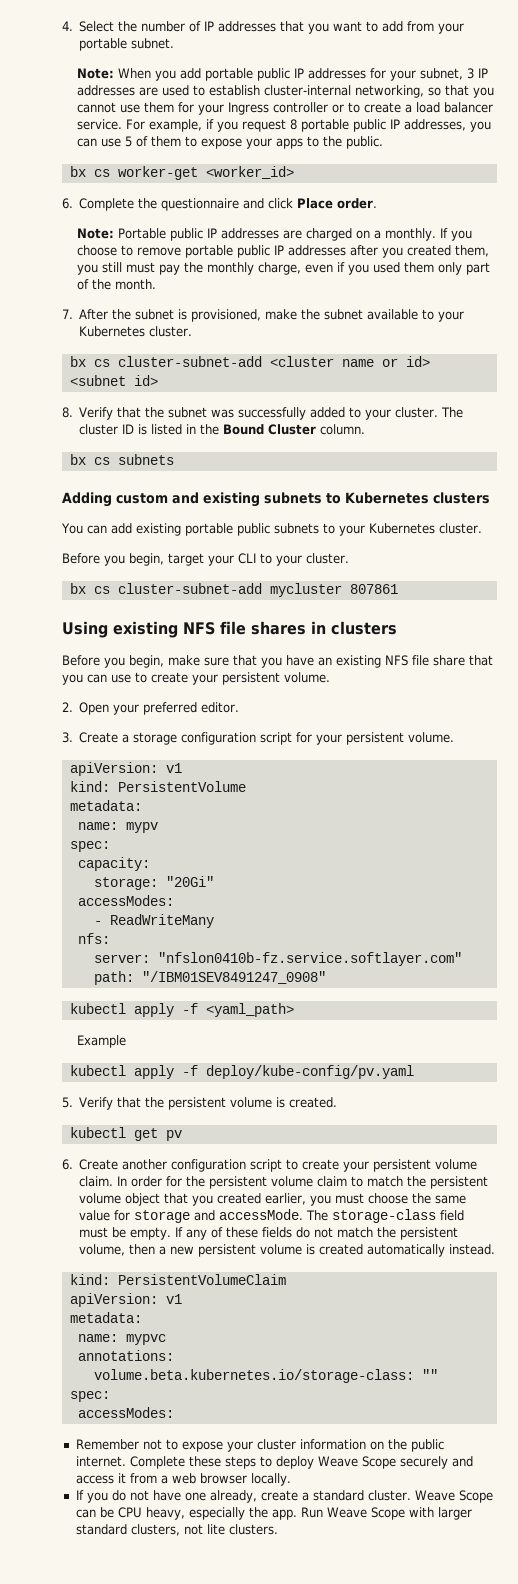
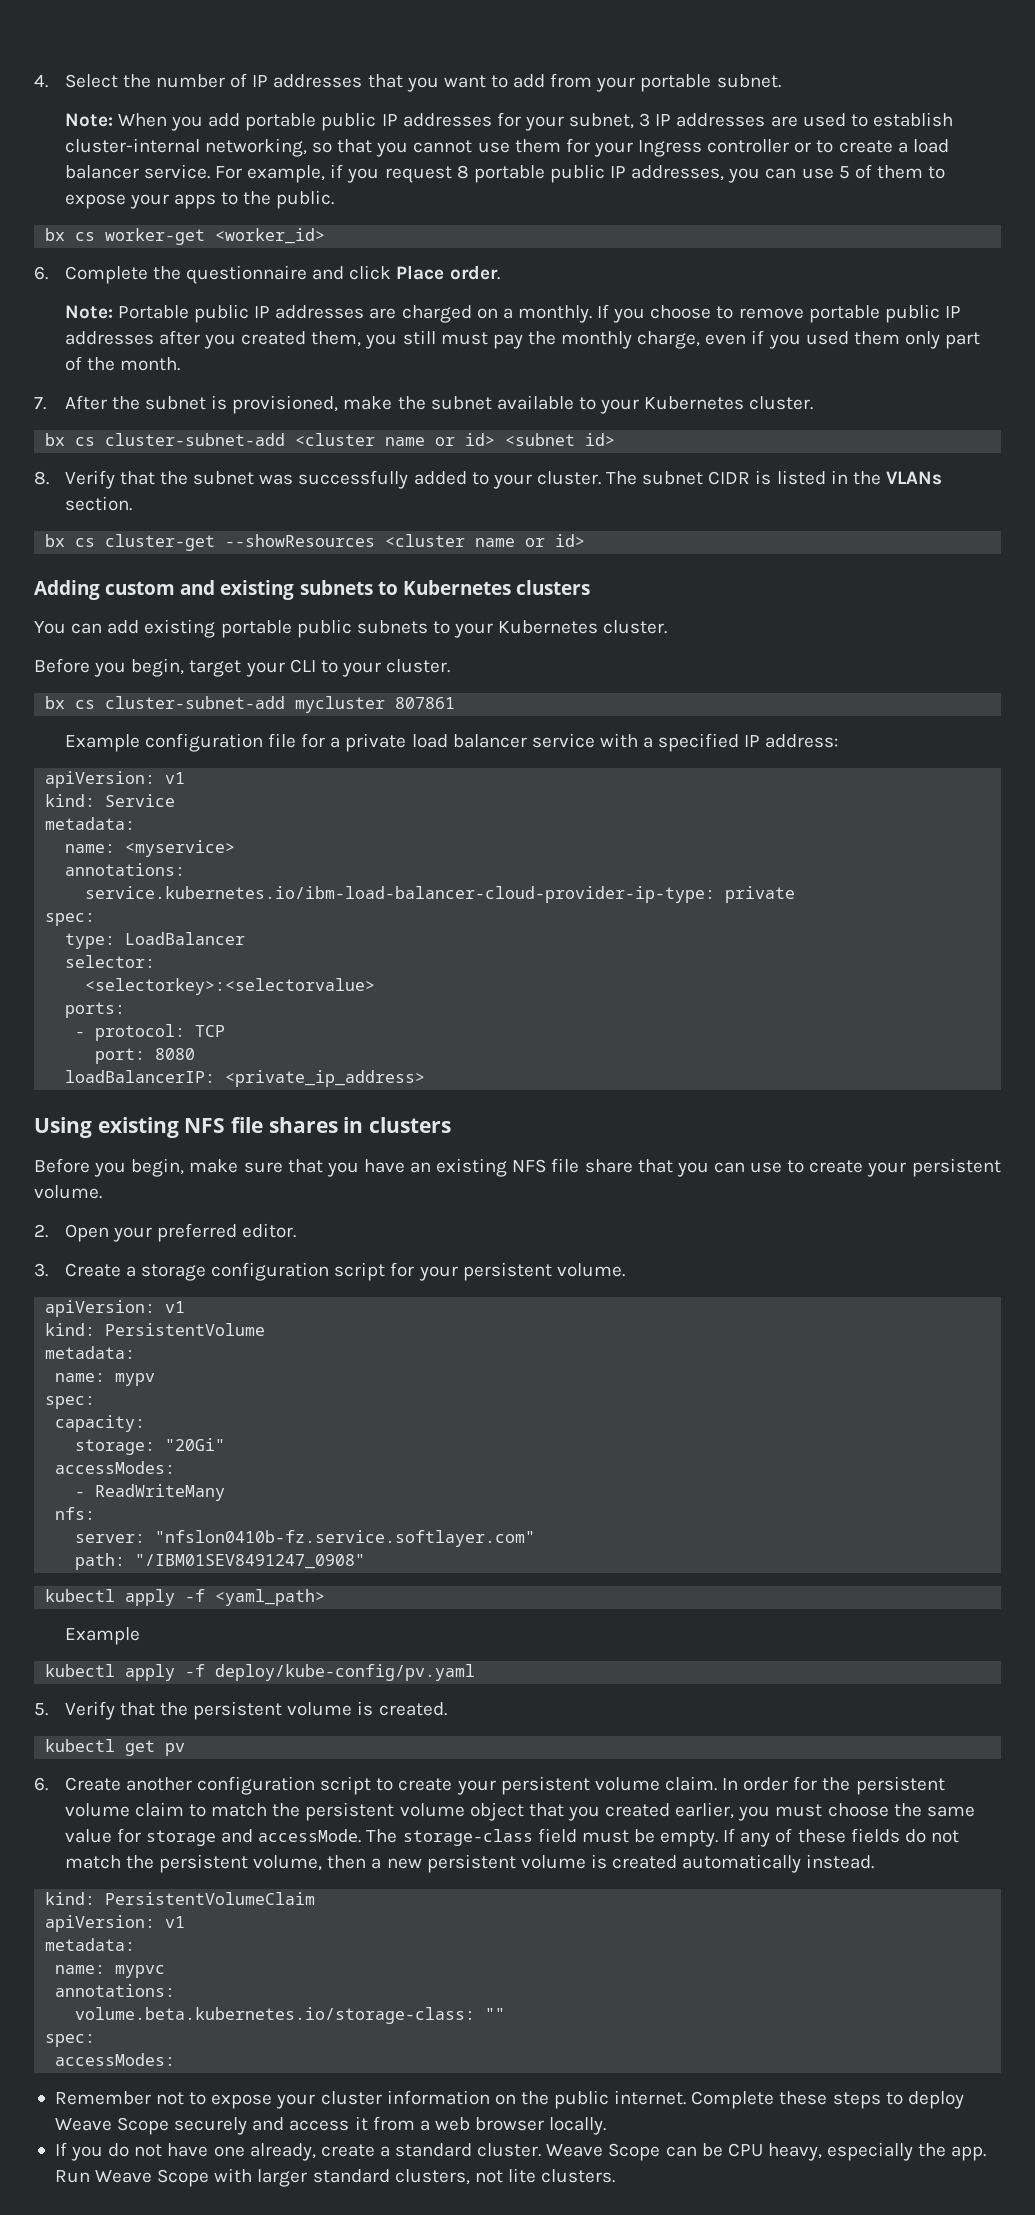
- The cluster ID is listed in the Bound Cluster column.
- bx cs subnets
+ The subnet CIDR is listed in the VLANs section.
+ bx cs cluster-get --showResources <cluster name or id>
+ Example configuration file for a private load balancer service with a specified IP address:
+ apiVersion: v1
+ kind: Service
+ metadata:
+ name: <myservice>
+ annotations:
+ service.kubernetes.io/ibm-load-balancer-cloud-provider-ip-type: private
+ spec:
+ type: LoadBalancer
+ selector:
+ <selectorkey>:<selectorvalue>
+ ports:
+ - protocol: TCP
+ port: 8080
+ loadBalancerIP: <private_ip_address>

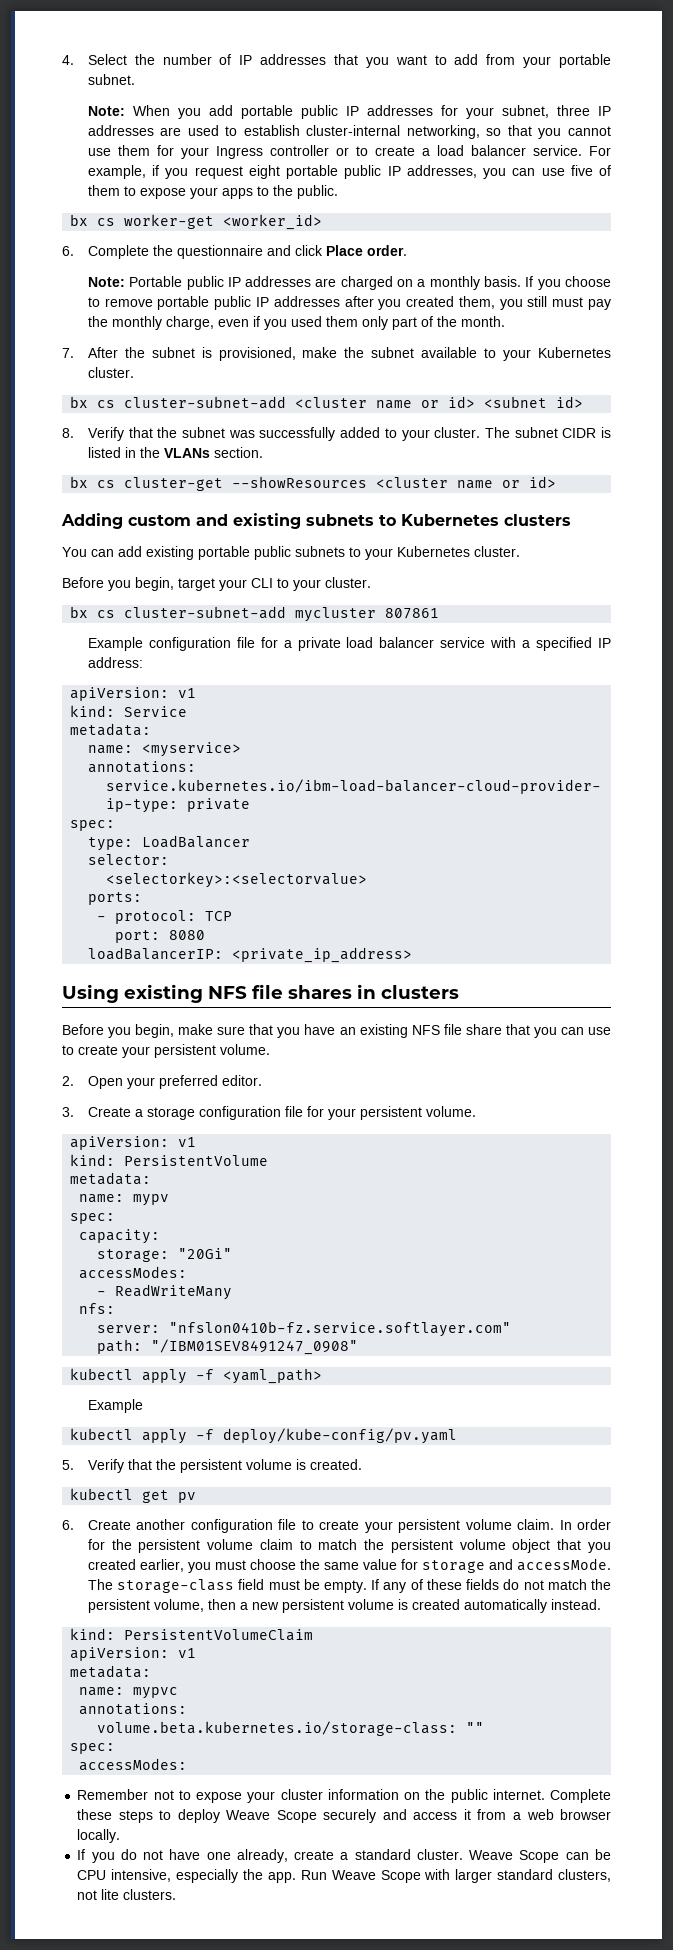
- Note: When you add portable public IP addresses for your subnet, 3 IP addresses are used to establish cluster-internal networking, so that you cannot use them for your Ingress controller or to create a load balancer service.
+ Note: When you add portable public IP addresses for your subnet, three IP addresses are used to establish cluster-internal networking, so that you cannot use them for your Ingress controller or to create a load balancer service.
- For example, if you request 8 portable public IP addresses, you can use 5 of them to expose your apps to the public.
+ For example, if you request eight portable public IP addresses, you can use five of them to expose your apps to the public.
- Note: Portable public IP addresses are charged on a monthly.
+ Note: Portable public IP addresses are charged on a monthly basis.
- 3. Create a storage configuration script for your persistent volume.
+ 3. Create a storage configuration file for your persistent volume.
- 6. Create another configuration script to create your persistent volume claim.
+ 6. Create another configuration file to create your persistent volume claim.
- Weave Scope can be CPU heavy, especially the app.
+ Weave Scope can be CPU intensive, especially the app.

